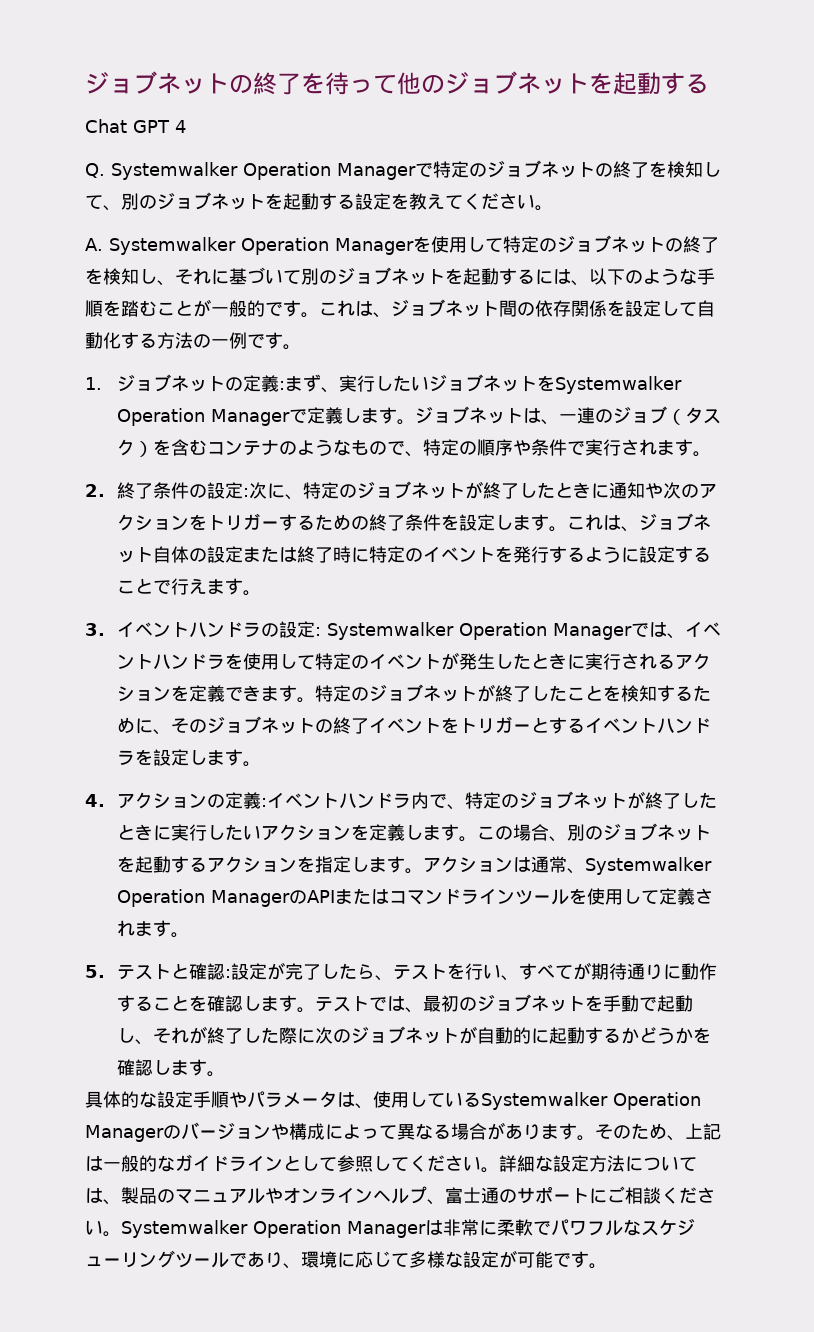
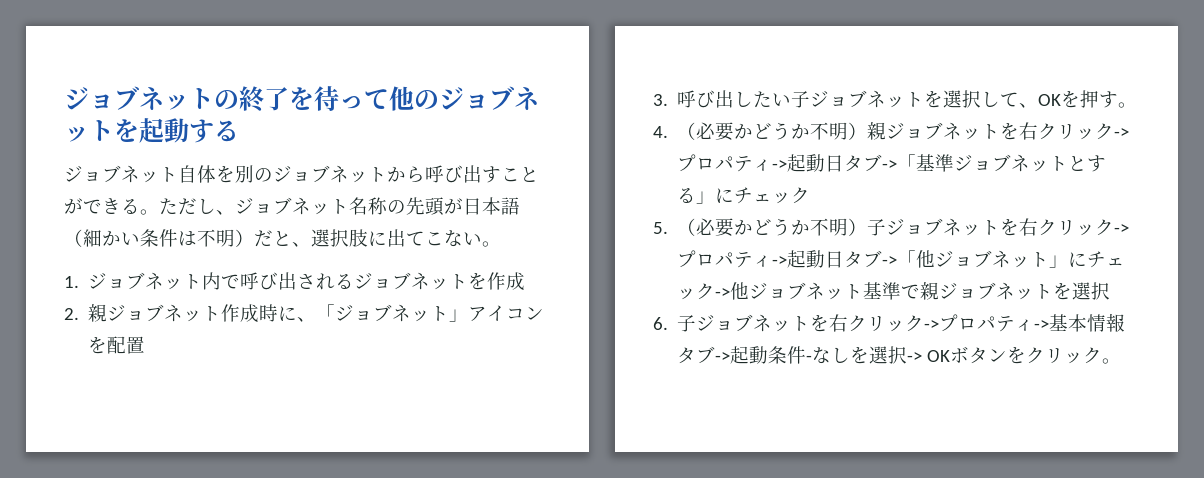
- Chat GPT 4
- Q. Systemwalker Operation Managerで特定のジョブネットの終了を検知して、別のジョブネットを起動する設定を教えてください。
- A. Systemwalker Operation Managerを使用して特定のジョブネットの終了を検知し、それに基づいて別のジョブネットを起動するには、以下のような手順を踏むことが一般的です。これは、ジョブネット間の依存関係を設定して自動化する方法の一例です。
+ ジョブネット自体を別のジョブネットから呼び出すことができる。ただし、ジョブネット名称の先頭が日本語（細かい条件は不明）だと、選択肢に出てこない。
- 1.ジョブネットの定義:まず、実行したいジョブネットをSystemwalker Operation Managerで定義します。ジョブネットは、一連のジョブ（タスク）を含むコンテナのようなもので、特定の順序や条件で実行されます。
- 2.終了条件の設定:次に、特定のジョブネットが終了したときに通知や次のアクションをトリガーするための終了条件を設定します。これは、ジョブネット自体の設定または終了時に特定のイベントを発行するように設定することで行えます。
- 3.イベントハンドラの設定: Systemwalker Operation Managerでは、イベントハンドラを使用して特定のイベントが発生したときに実行されるアクションを定義できます。特定のジョブネットが終了したことを検知するために、そのジョブネットの終了イベントをトリガーとするイベントハンドラを設定します。
- 4.アクションの定義:イベントハンドラ内で、特定のジョブネットが終了したときに実行したいアクションを定義します。この場合、別のジョブネットを起動するアクションを指定します。アクションは通常、Systemwalker Operation ManagerのAPIまたはコマンドラインツールを使用して定義されます。
- 5.テストと確認:設定が完了したら、テストを行い、すべてが期待通りに動作することを確認します。テストでは、最初のジョブネットを手動で起動し、それが終了した際に次のジョブネットが自動的に起動するかどうかを確認します。
- 具体的な設定手順やパラメータは、使用しているSystemwalker Operation Managerのバージョンや構成によって異なる場合があります。そのため、上記は一般的なガイドラインとして参照してください。詳細な設定方法については、製品のマニュアルやオンラインヘルプ、富士通のサポートにご相談ください。Systemwalker Operation Managerは非常に柔軟でパワフルなスケジューリングツールであり、環境に応じて多様な設定が可能です。
+ 1.ジョブネット内で呼び出されるジョブネットを作成
+ 2.親ジョブネット作成時に、「ジョブネット」アイコンを配置
+ 3.呼び出したい子ジョブネットを選択して、OKを押す。
+ 4.（必要かどうか不明）親ジョブネットを右クリック->プロパティ->起動日タブ->「基準ジョブネットとする」にチェック
+ 5.（必要かどうか不明）子ジョブネットを右クリック->プロパティ->起動日タブ->「他ジョブネット」にチェック->他ジョブネット基準で親ジョブネットを選択
+ 6.子ジョブネットを右クリック->プロパティ->基本情報タブ->起動条件-なしを選択-> OKボタンをクリック。

